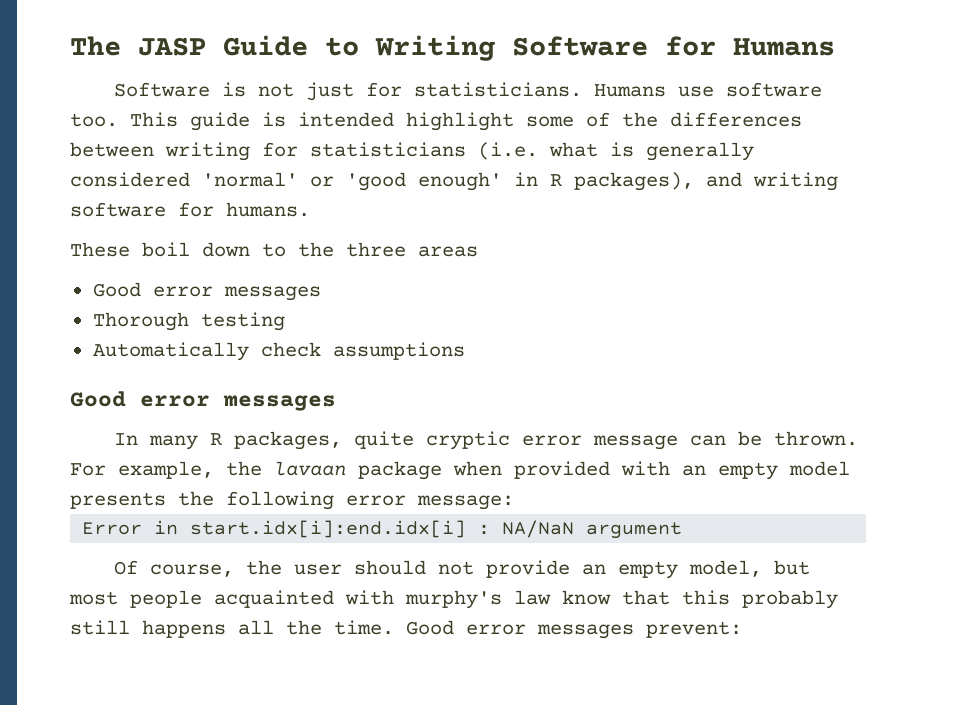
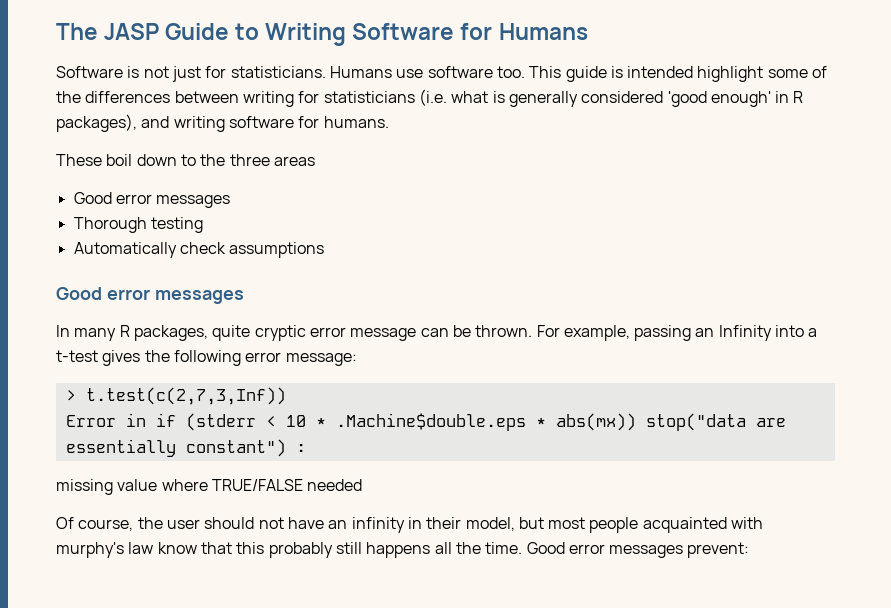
- This guide is intended highlight some of the differences between writing for statisticians (i.e. what is generally considered 'normal' or 'good enough' in R packages), and writing software for humans.
+ This guide is intended highlight some of the differences between writing for statisticians (i.e. what is generally considered 'good enough' in R packages), and writing software for humans.
- For example, the lavaan package when provided with an empty model presents the following error message:
+ For example, passing an Infinity into a t-test gives the following error message:
+ > t.test(c(2,7,3,Inf))
- Error in start.idx[i]:end.idx[i] : NA/NaN argument
+ Error in if (stderr < 10 * .Machine$double.eps * abs(mx)) stop("data are essentially constant") :
+ missing value where TRUE/FALSE needed
- Of course, the user should not provide an empty model, but most people acquainted with murphy's law know that this probably still happens all the time.
+ Of course, the user should not have an infinity in their model, but most people acquainted with murphy's law know that this probably still happens all the time.

